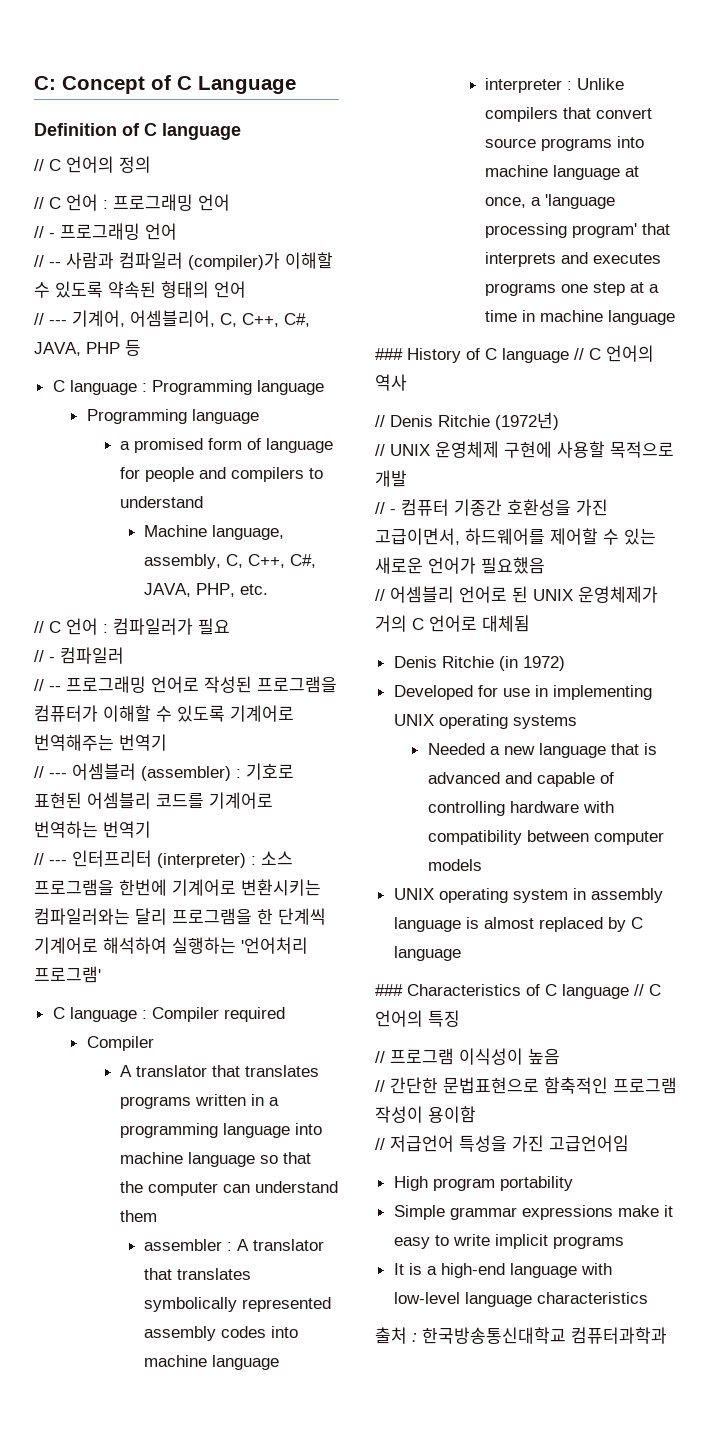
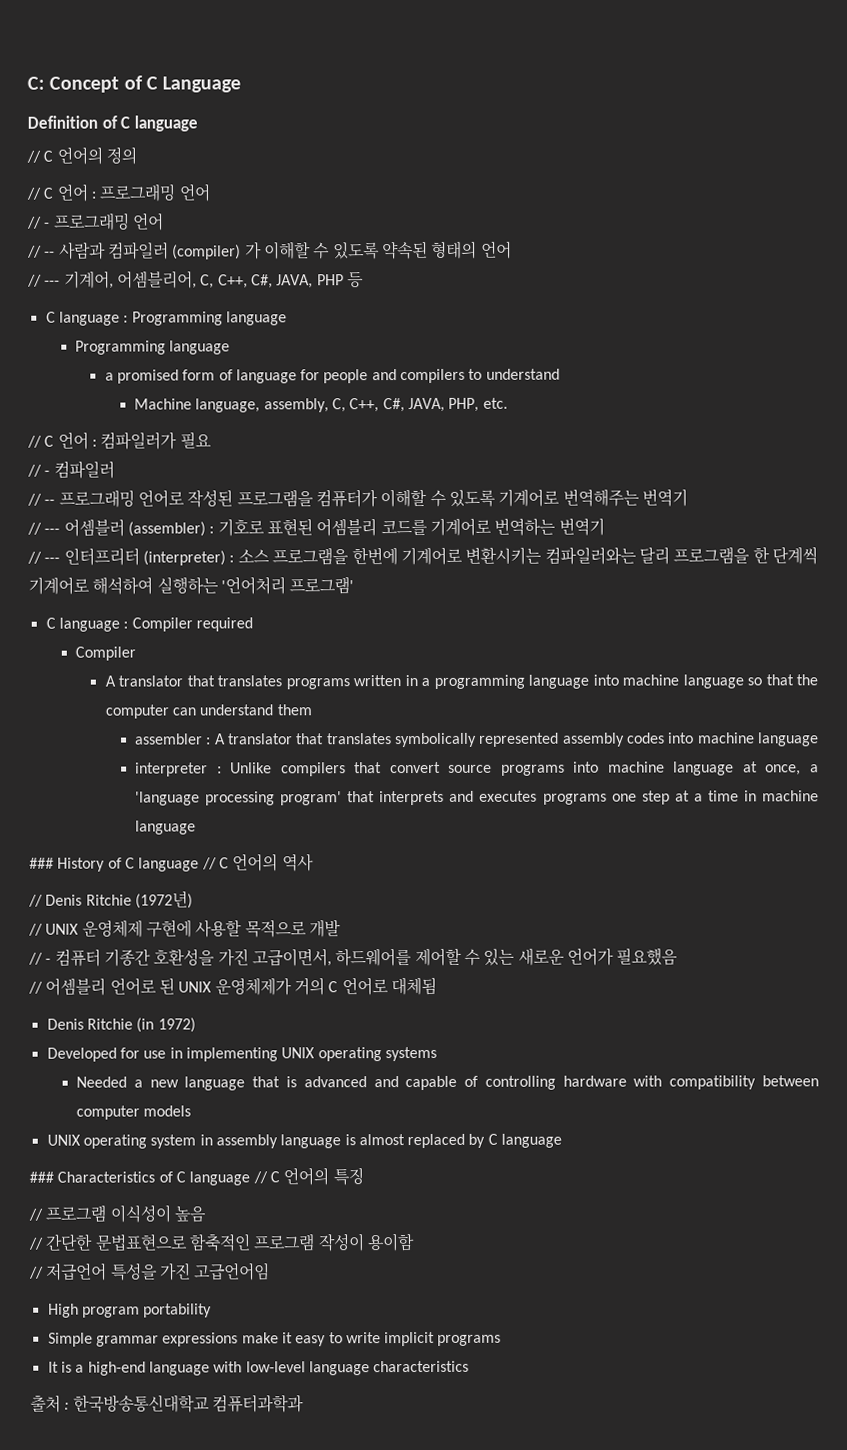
- // -- 사람과 컴파일러 (compiler)가 이해할 수 있도록 약속된 형태의 언어
+ // -- 사람과 컴파일러 (compiler) 가 이해할 수 있도록 약속된 형태의 언어

